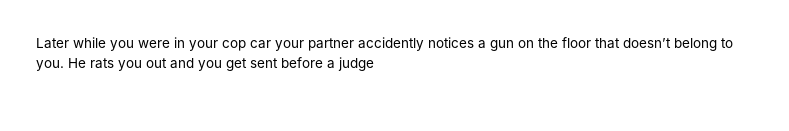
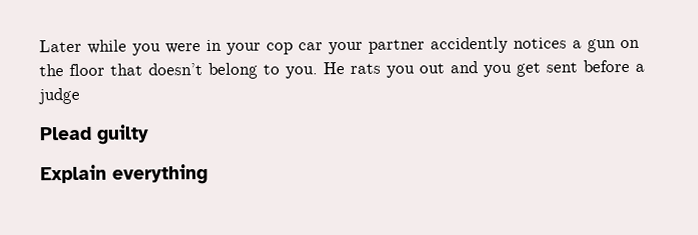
+ Plead guilty
+ Explain everything

